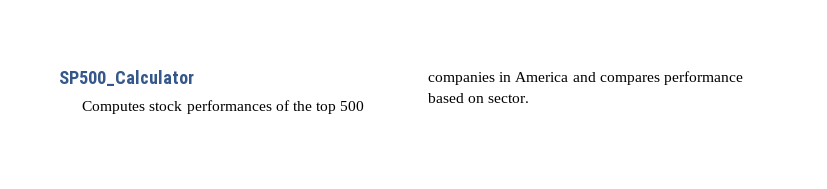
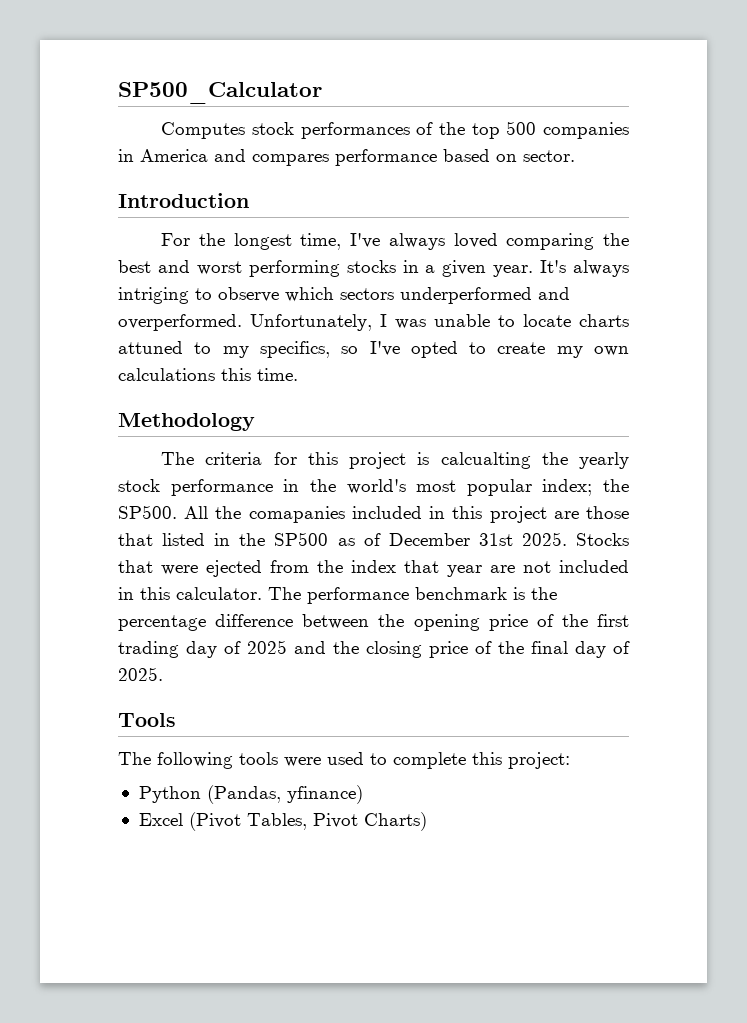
+ Introduction
+ For the longest time, I've always loved comparing the best and worst performing stocks in a given year. It's always intriging to observe which sectors underperformed and overperformed. Unfortunately, I was unable to locate charts attuned to my specifics, so I've opted to create my own calculations this time.
+ Methodology
+ The criteria for this project is calcualting the yearly stock performance in the world's most popular index; the SP500. All the comapanies included in this project are those that listed in the SP500 as of December 31st 2025. Stocks that were ejected from the index that year are not included in this calculator. The performance benchmark is the percentage difference between the opening price of the first trading day of 2025 and the closing price of the final day of 2025.
+ Tools
+ The following tools were used to complete this project:
+ Python (Pandas, yfinance)
+ Excel (Pivot Tables, Pivot Charts)

